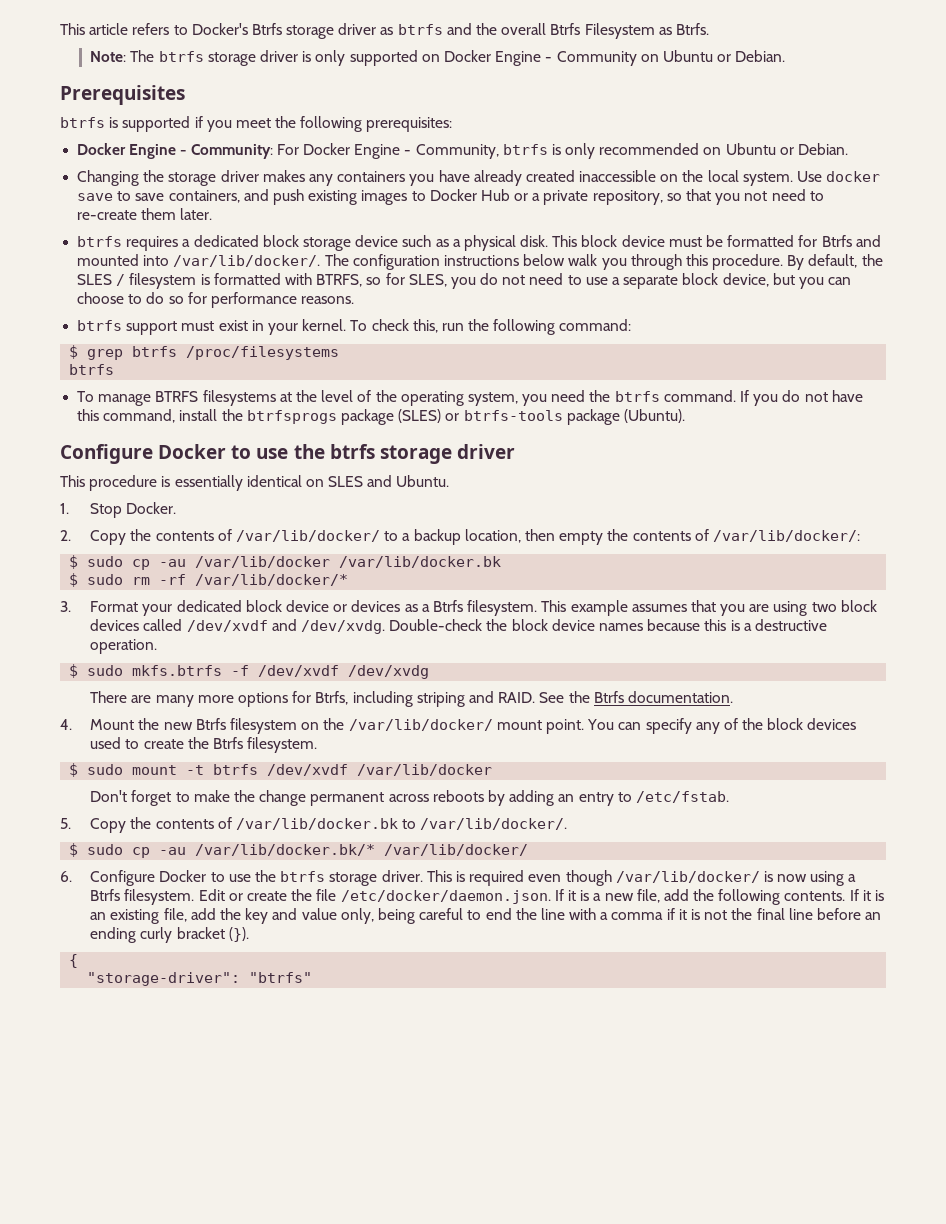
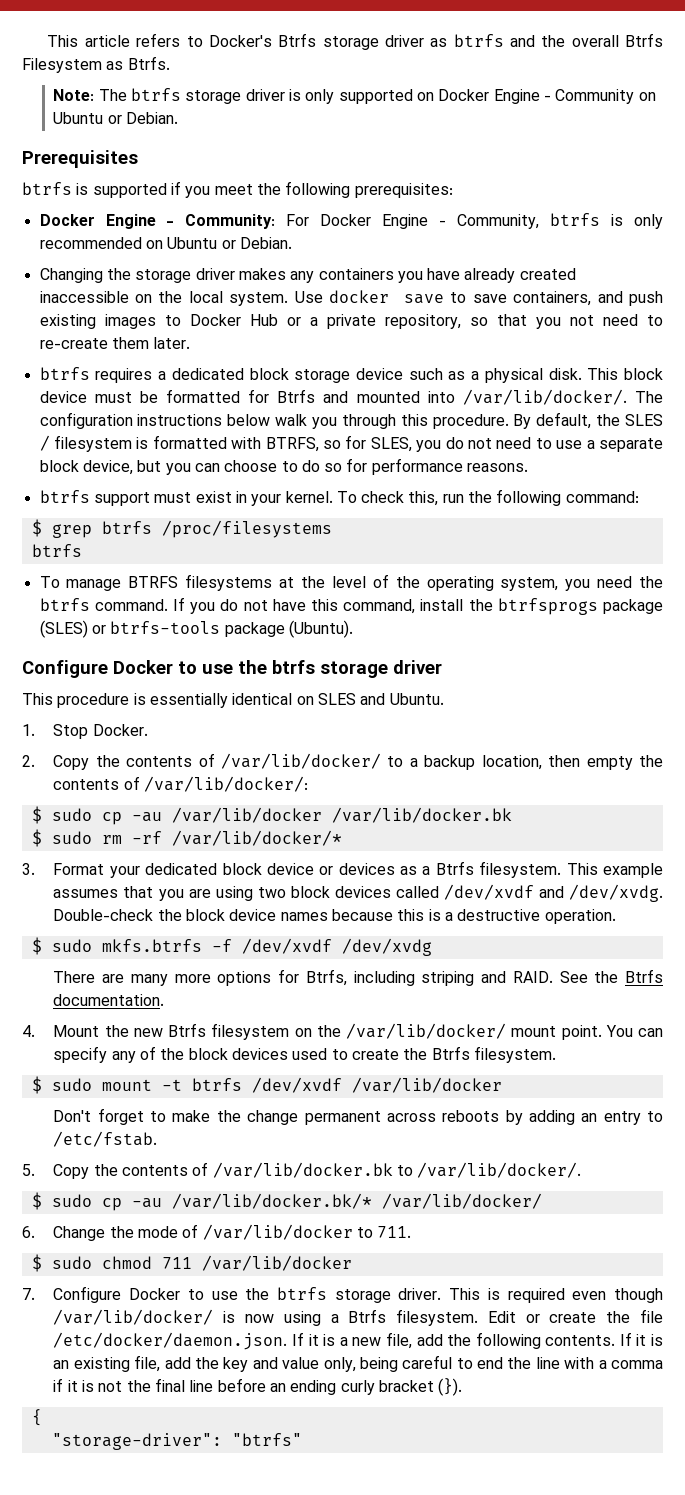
- 6. Configure Docker to use the btrfs storage driver.
+ 6. Change the mode of /var/lib/docker to 711.
+ $ sudo chmod 711 /var/lib/docker
+ 7. Configure Docker to use the btrfs storage driver.

